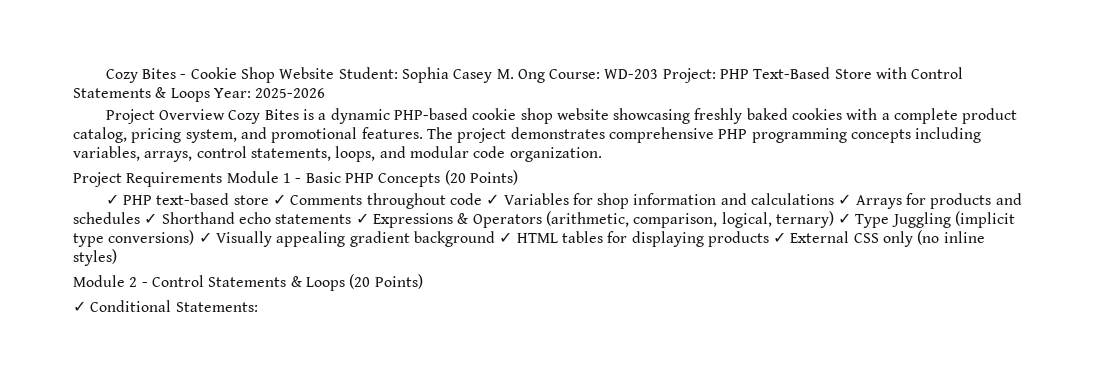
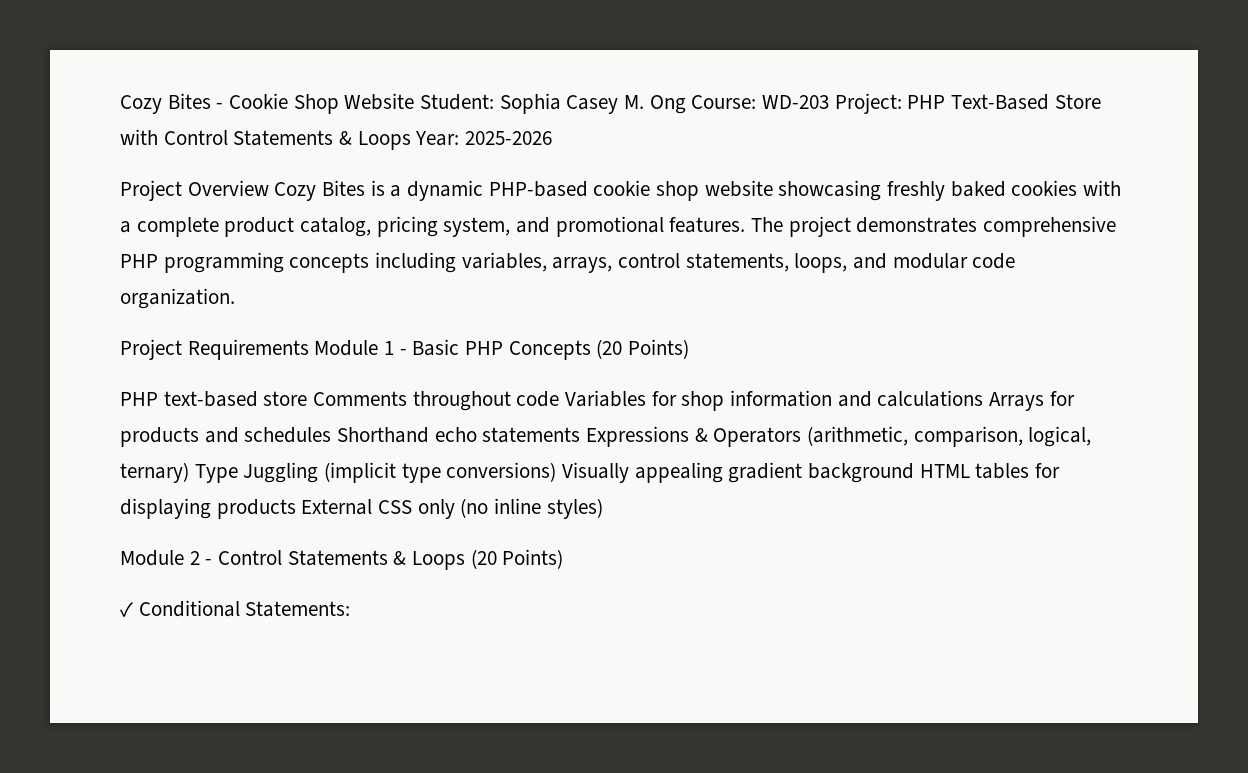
- ✓ PHP text-based store ✓ Comments throughout code ✓ Variables for shop information and calculations ✓ Arrays for products and schedules ✓ Shorthand echo statements ✓ Expressions & Operators (arithmetic, comparison, logical, ternary) ✓ Type Juggling (implicit type conversions) ✓ Visually appealing gradient background ✓ HTML tables for displaying products ✓ External CSS only (no inline styles)
+ PHP text-based store Comments throughout code Variables for shop information and calculations Arrays for products and schedules Shorthand echo statements Expressions & Operators (arithmetic, comparison, logical, ternary) Type Juggling (implicit type conversions) Visually appealing gradient background HTML tables for displaying products External CSS only (no inline styles)

